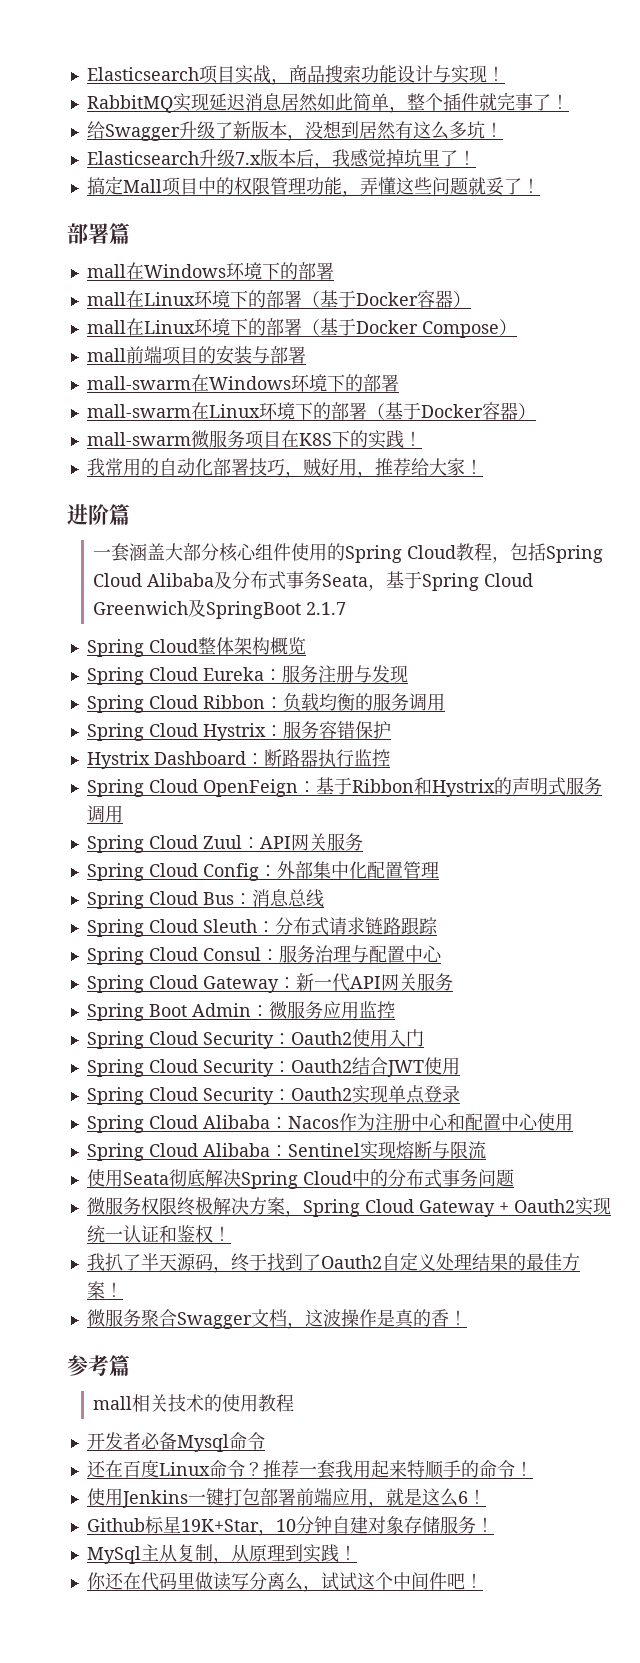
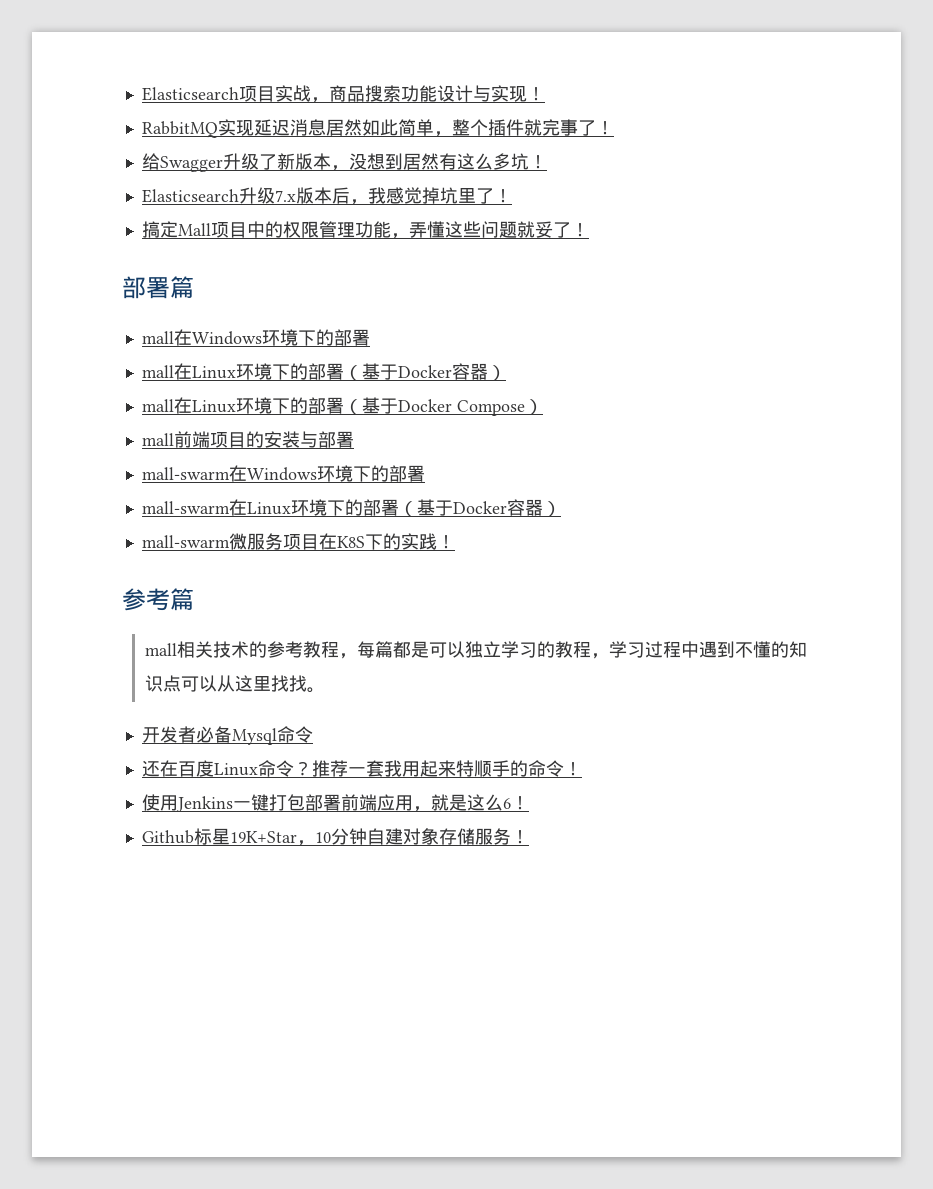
- 我常用的自动化部署技巧，贼好用，推荐给大家！
- 进阶篇
- 一套涵盖大部分核心组件使用的Spring Cloud教程，包括Spring Cloud Alibaba及分布式事务Seata，基于Spring Cloud Greenwich及SpringBoot 2.1.7
- Spring Cloud整体架构概览
- Spring Cloud Eureka：服务注册与发现
- Spring Cloud Ribbon：负载均衡的服务调用
- Spring Cloud Hystrix：服务容错保护
- Hystrix Dashboard：断路器执行监控
- Spring Cloud OpenFeign：基于Ribbon和Hystrix的声明式服务调用
- Spring Cloud Zuul：API网关服务
- Spring Cloud Config：外部集中化配置管理
- Spring Cloud Bus：消息总线
- Spring Cloud Sleuth：分布式请求链路跟踪
- Spring Cloud Consul：服务治理与配置中心
- Spring Cloud Gateway：新一代API网关服务
- Spring Boot Admin：微服务应用监控
- Spring Cloud Security：Oauth2使用入门
- Spring Cloud Security：Oauth2结合JWT使用
- Spring Cloud Security：Oauth2实现单点登录
- Spring Cloud Alibaba：Nacos作为注册中心和配置中心使用
- Spring Cloud Alibaba：Sentinel实现熔断与限流
- 使用Seata彻底解决Spring Cloud中的分布式事务问题
- 微服务权限终极解决方案，Spring Cloud Gateway + Oauth2实现统一认证和鉴权！
- 我扒了半天源码，终于找到了Oauth2自定义处理结果的最佳方案！
- 微服务聚合Swagger文档，这波操作是真的香！
- mall相关技术的使用教程
+ mall相关技术的参考教程，每篇都是可以独立学习的教程，学习过程中遇到不懂的知识点可以从这里找找。
- MySql主从复制，从原理到实践！
- 你还在代码里做读写分离么，试试这个中间件吧！

